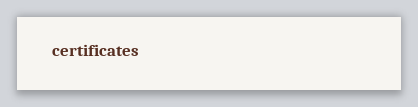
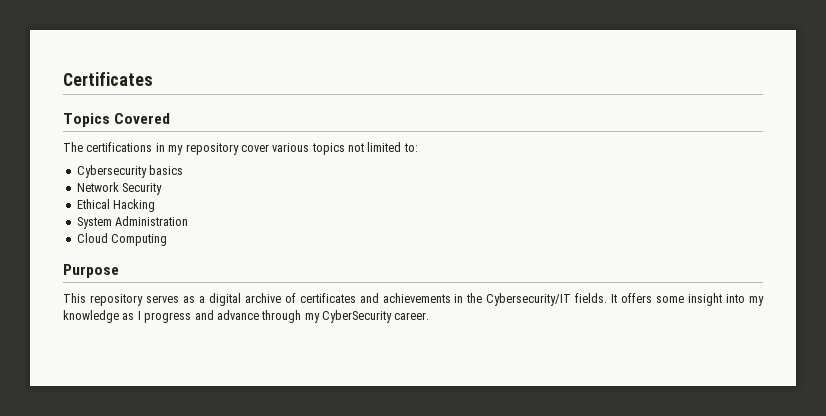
- certificates
+ Certificates
+ Topics Covered
+ The certifications in my repository cover various topics not limited to:
+ Cybersecurity basics
+ Network Security
+ Ethical Hacking
+ System Administration
+ Cloud Computing
+ Purpose
+ This repository serves as a digital archive of certificates and achievements in the Cybersecurity/IT fields. It offers some insight into my knowledge as I progress and advance through my CyberSecurity career.

